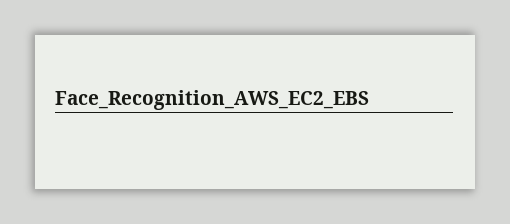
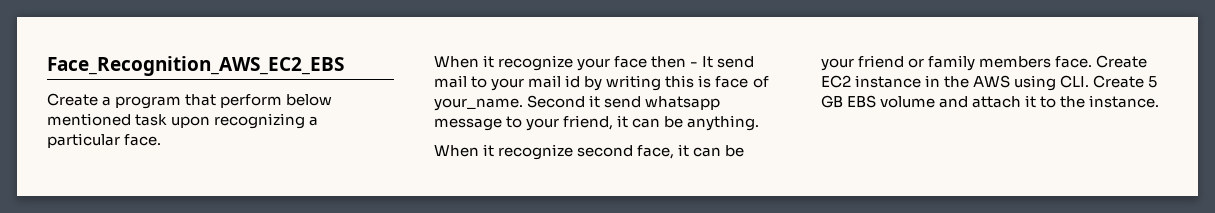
+ Create a program that perform below mentioned task upon recognizing a particular face.
+ When it recognize your face then - It send mail to your mail id by writing this is face of your_name. Second it send whatsapp message to your friend, it can be anything.
+ When it recognize second face, it can be your friend or family members face. Create EC2 instance in the AWS using CLI. Create 5 GB EBS volume and attach it to the instance.

